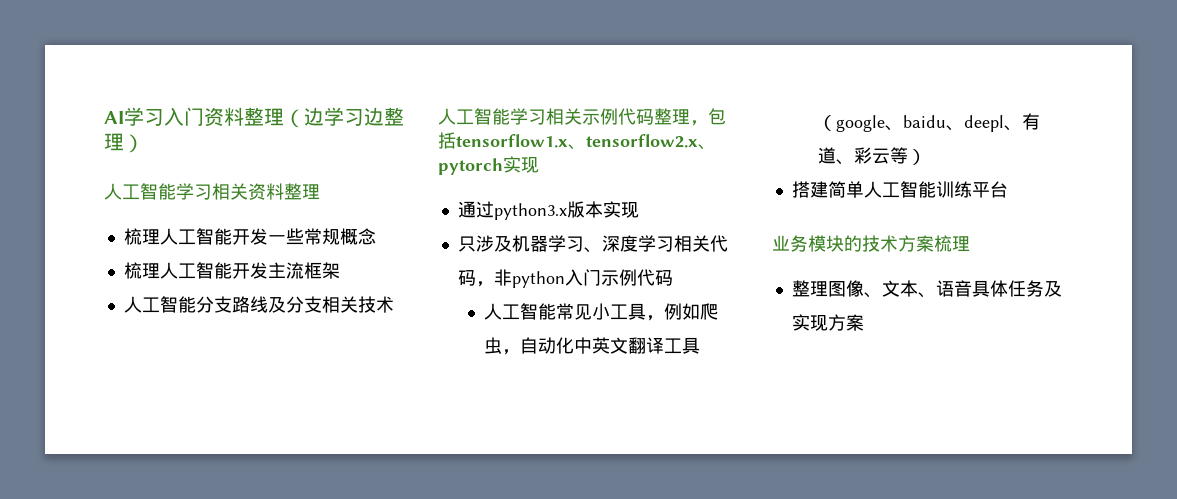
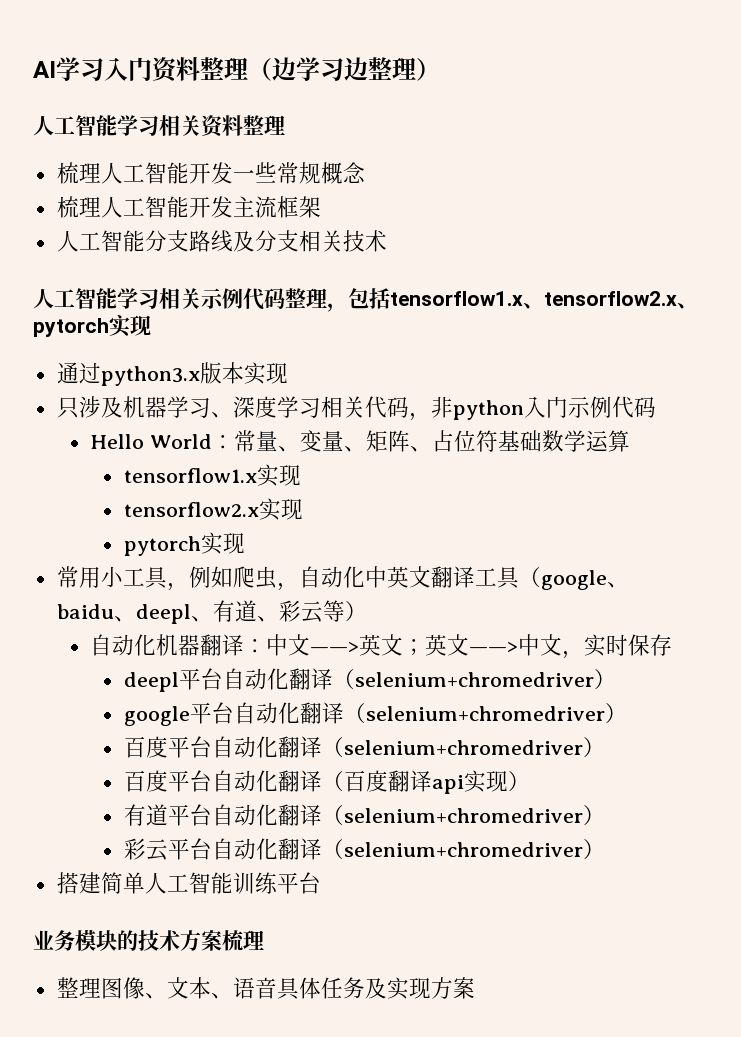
- 人工智能常见小工具，例如爬虫，自动化中英文翻译工具（google、baidu、deepl、有道、彩云等）
+ Hello World：常量、变量、矩阵、占位符基础数学运算
+ tensorflow1.x实现
+ tensorflow2.x实现
+ pytorch实现
+ 常用小工具，例如爬虫，自动化中英文翻译工具（google、baidu、deepl、有道、彩云等）
+ 自动化机器翻译：中文——>英文；英文——>中文，实时保存
+ deepl平台自动化翻译（selenium+chromedriver）
+ google平台自动化翻译（selenium+chromedriver）
+ 百度平台自动化翻译（selenium+chromedriver）
+ 百度平台自动化翻译（百度翻译api实现）
+ 有道平台自动化翻译（selenium+chromedriver）
+ 彩云平台自动化翻译（selenium+chromedriver）

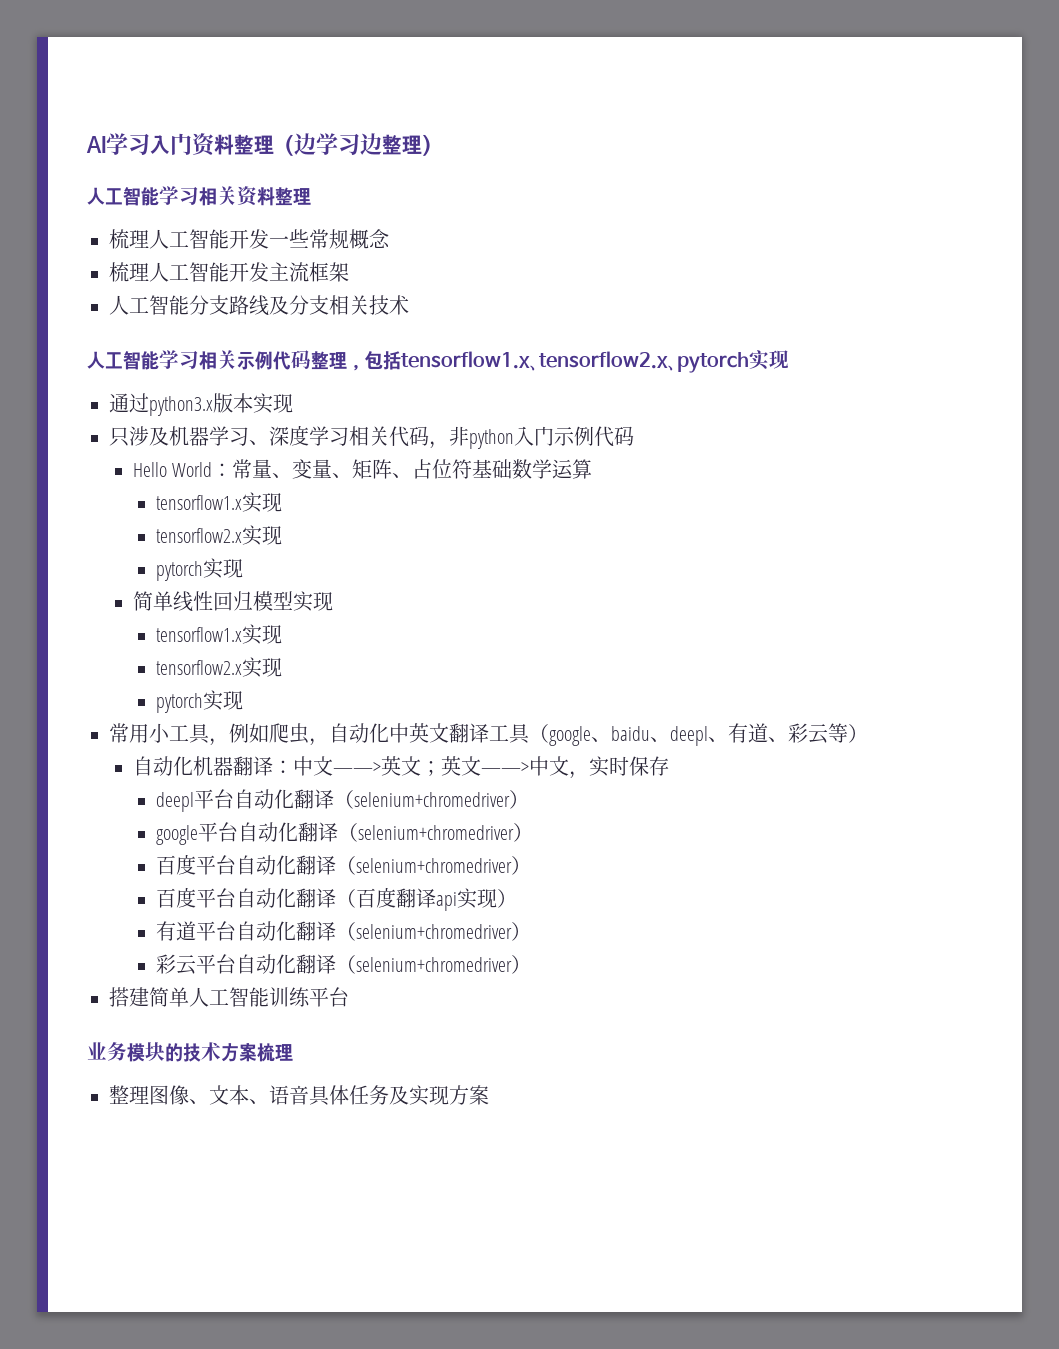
+ 简单线性回归模型实现
+ tensorflow1.x实现
+ tensorflow2.x实现
+ pytorch实现

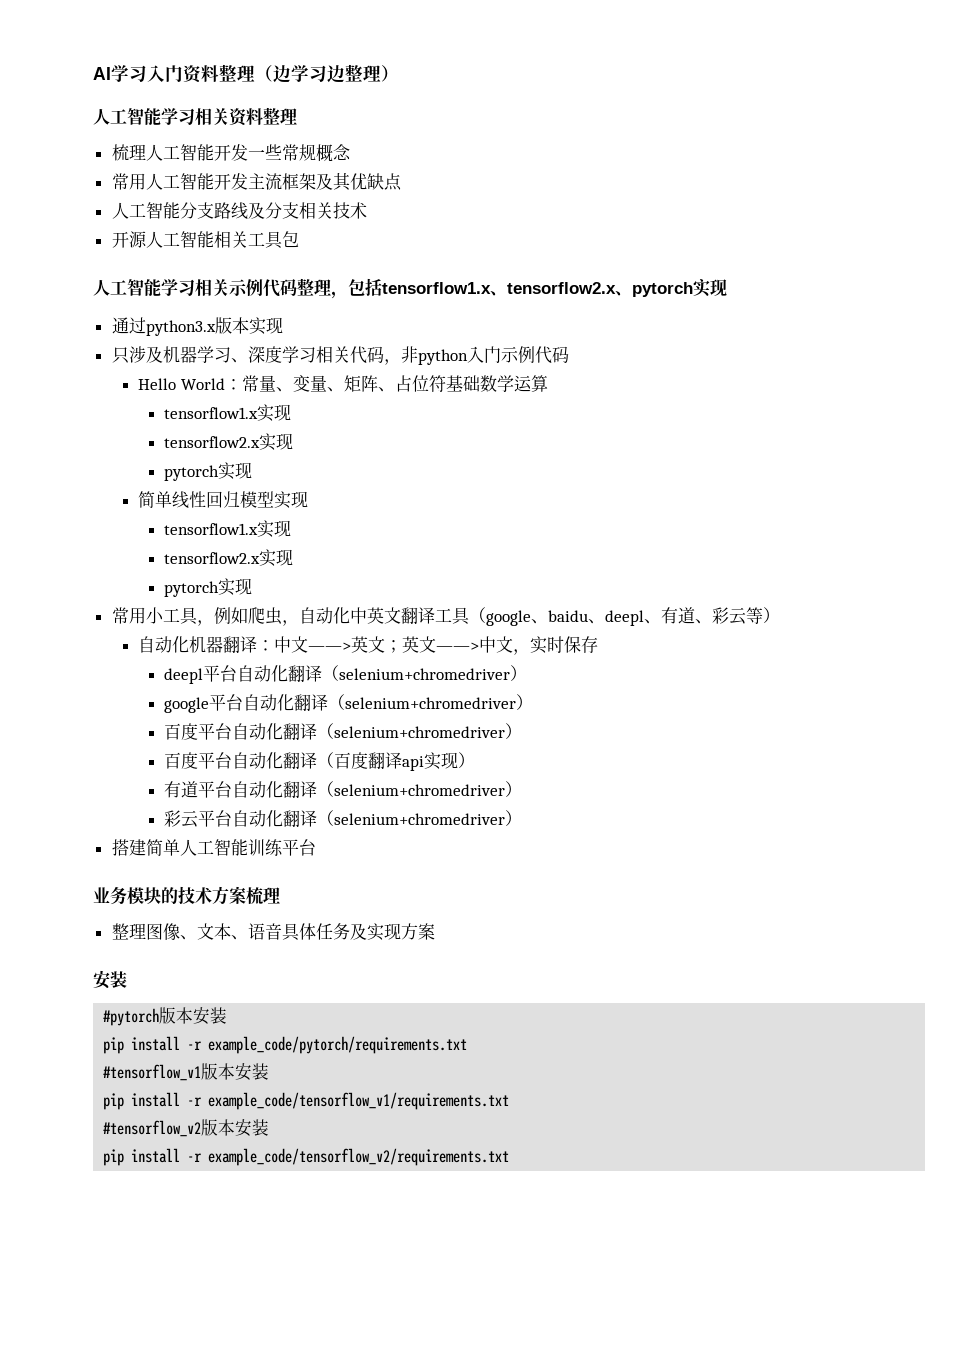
- 梳理人工智能开发主流框架
+ 常用人工智能开发主流框架及其优缺点
+ 开源人工智能相关工具包
  整理图像、文本、语音具体任务及实现方案
+ 安装
+ #pytorch版本安装
+ pip install -r example_code/pytorch/requirements.txt
+ #tensorflow_v1版本安装
+ pip install -r example_code/tensorflow_v1/requirements.txt
+ #tensorflow_v2版本安装
+ pip install -r example_code/tensorflow_v2/requirements.txt

